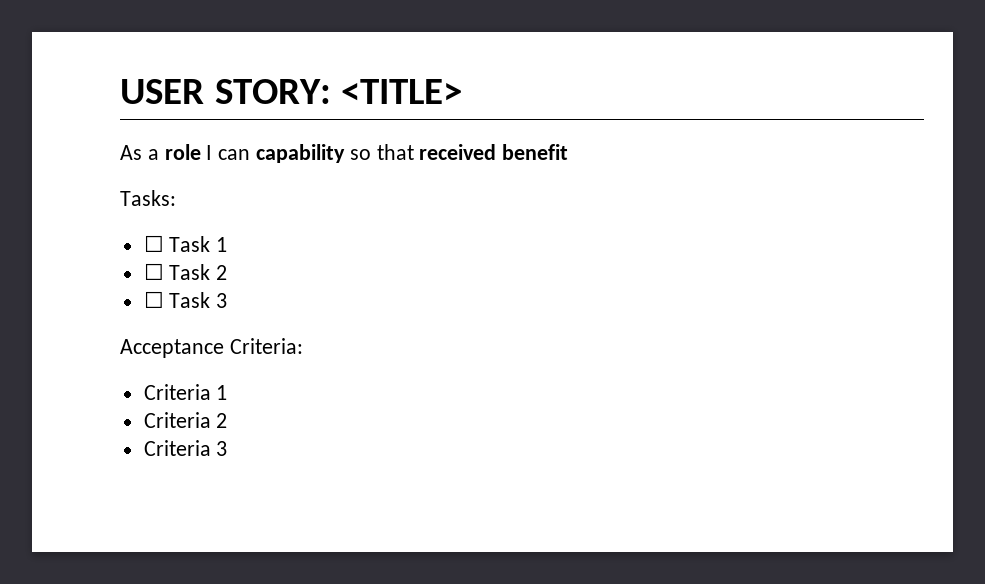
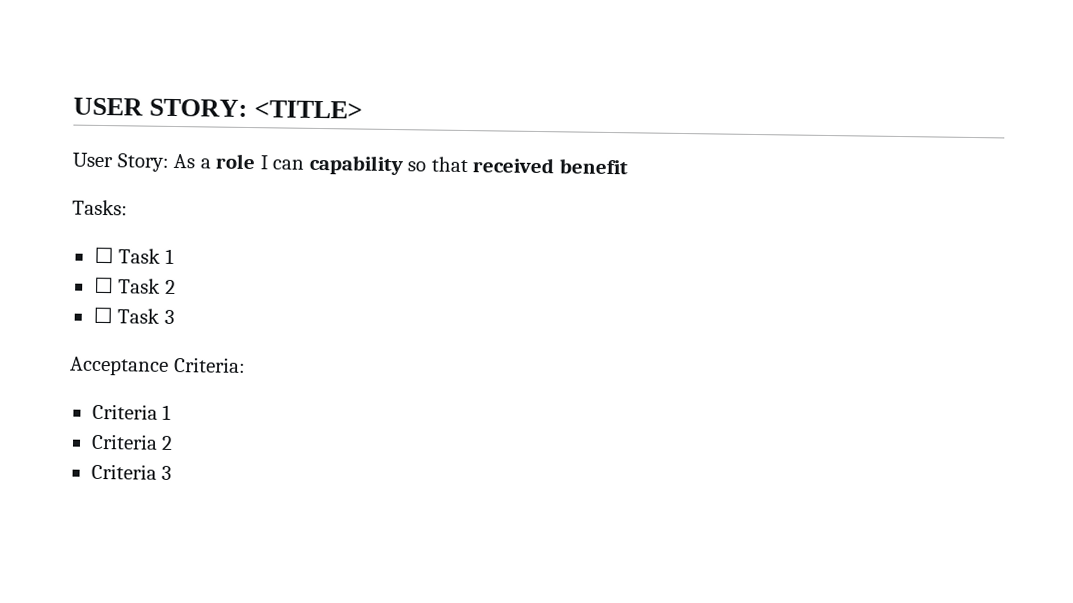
- As a role I can capability so that received benefit
+ User Story: As a role I can capability so that received benefit

